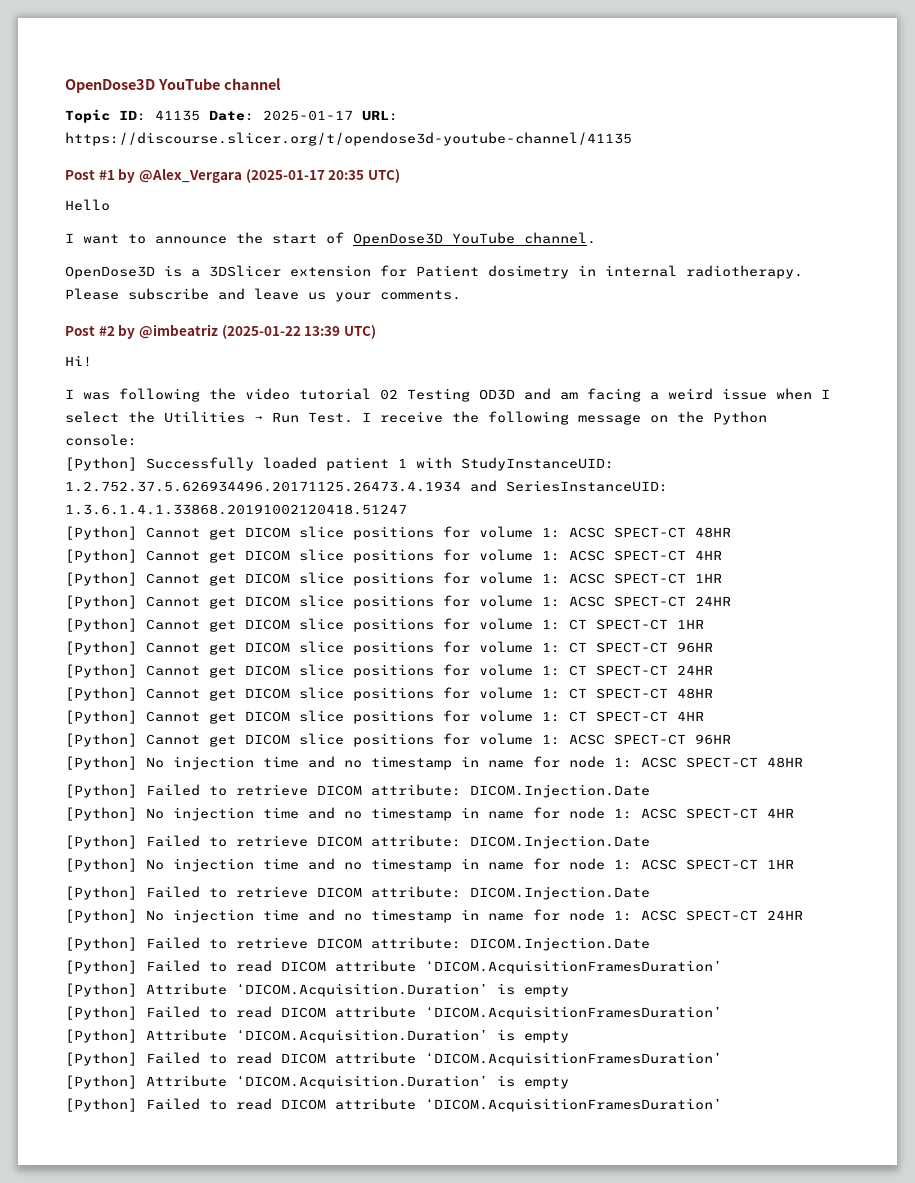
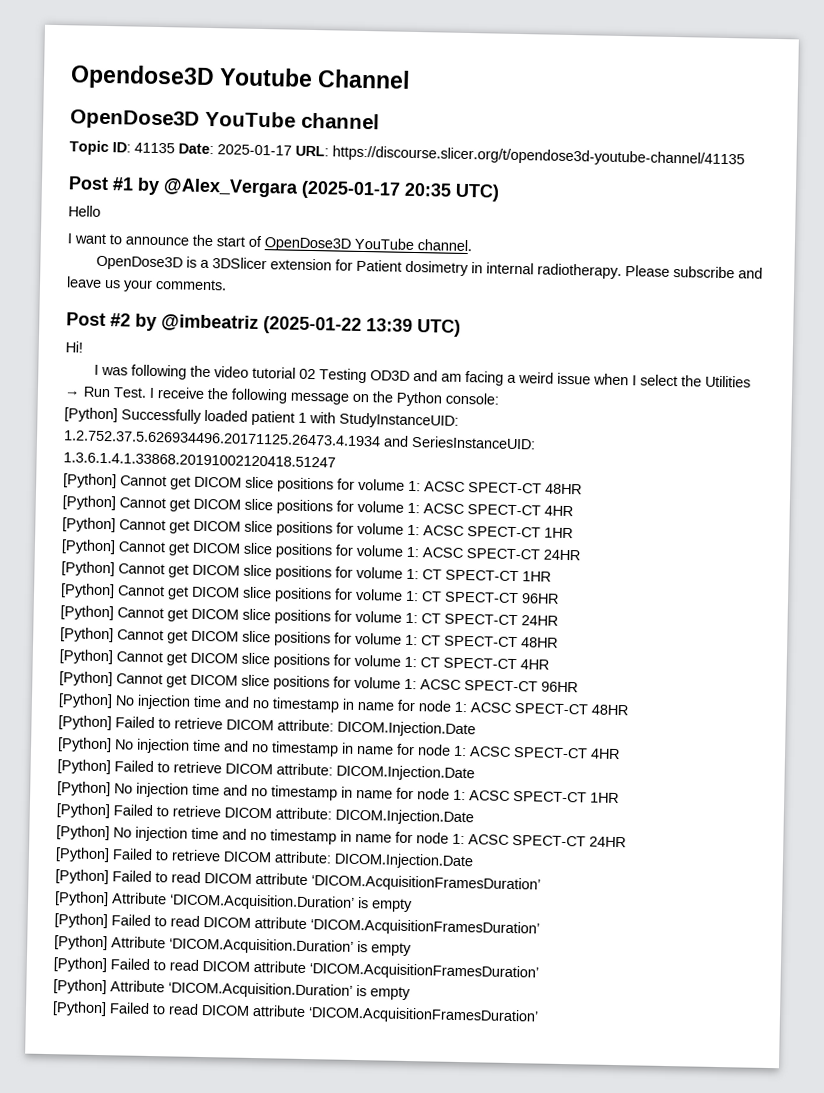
+ Opendose3D Youtube Channel

